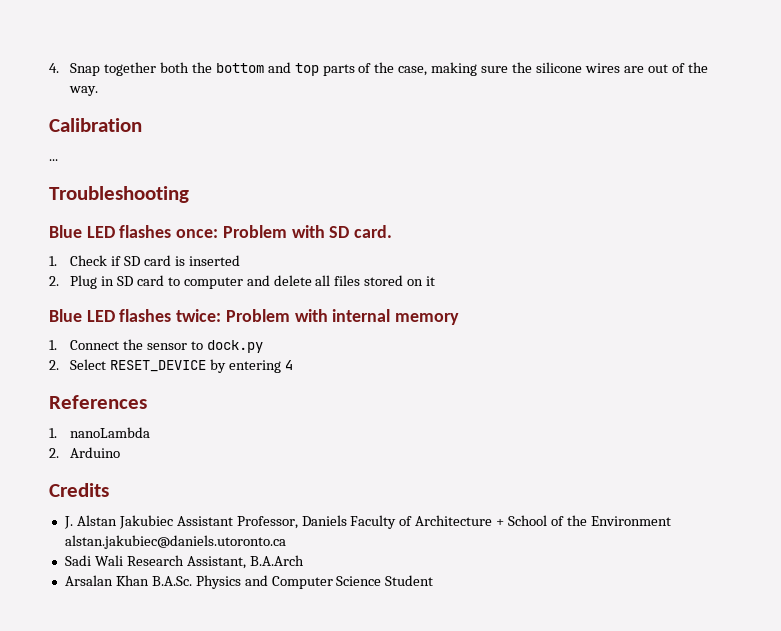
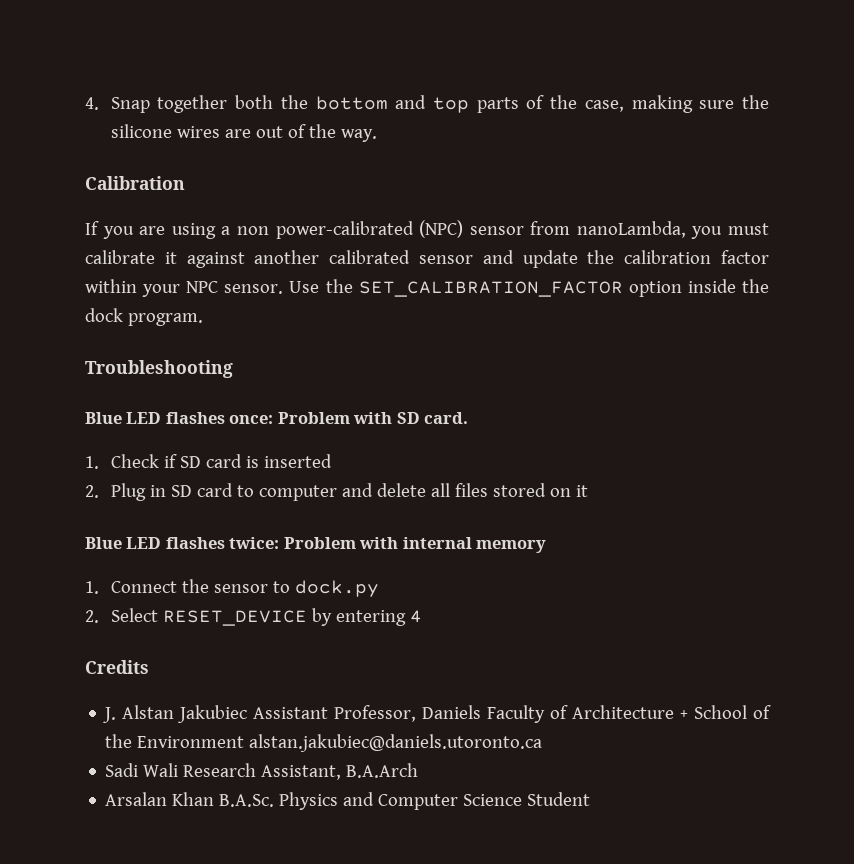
- ...
+ If you are using a non power-calibrated (NPC) sensor from nanoLambda, you must calibrate it against another calibrated sensor and update the calibration factor within your NPC sensor. Use the SET_CALIBRATION_FACTOR option inside the dock program.
- References
- 1. nanoLambda
- 2. Arduino

